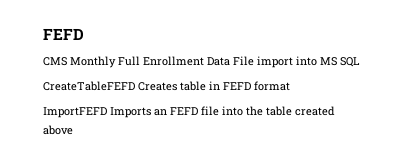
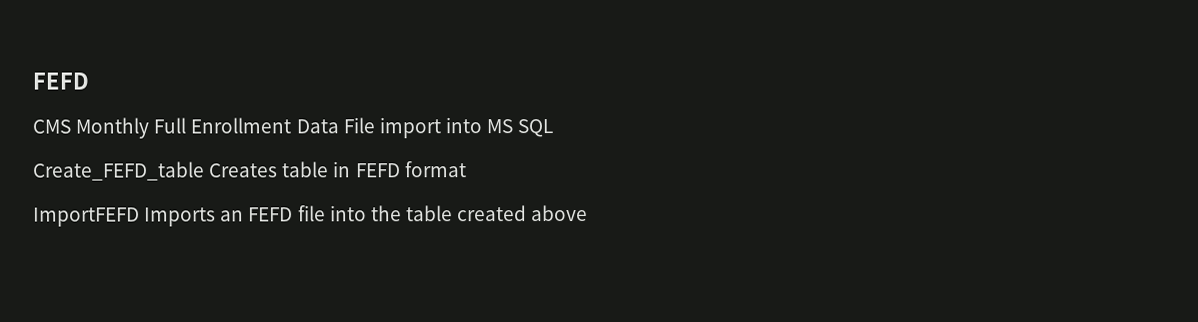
- CreateTableFEFD Creates table in FEFD format
+ Create_FEFD_table Creates table in FEFD format

